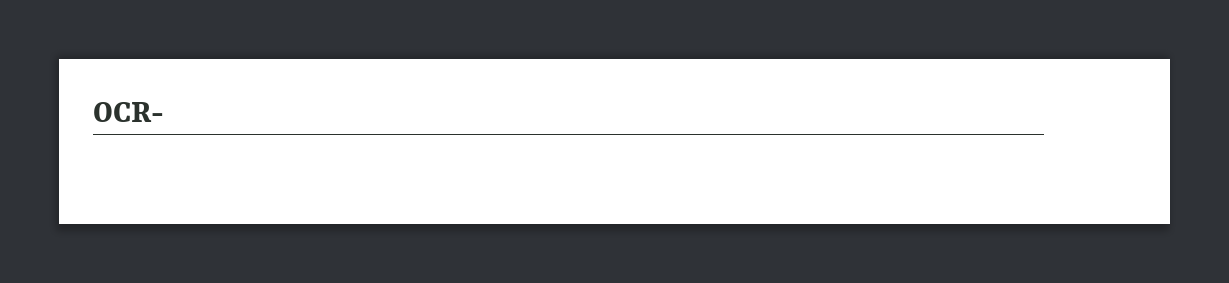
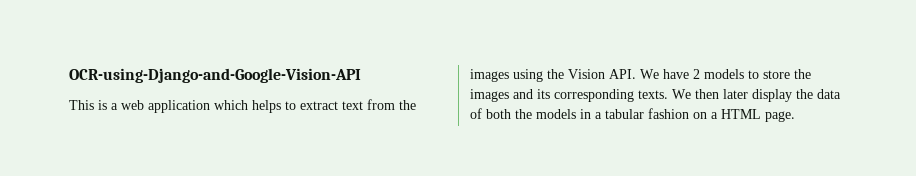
- OCR-
+ OCR-using-Django-and-Google-Vision-API
+ This is a web application which helps to extract text from the images using the Vision API. We have 2 models to store the images and its corresponding texts. We then later display the data of both the models in a tabular fashion on a HTML page.

